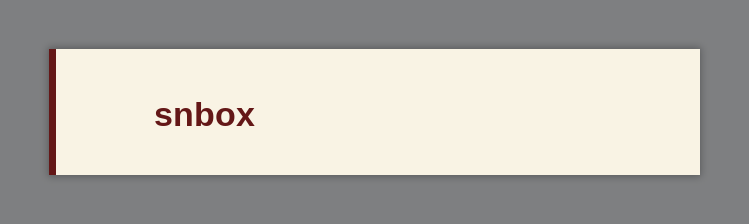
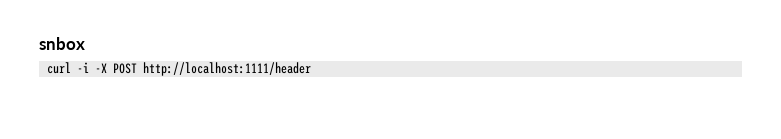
+ curl -i -X POST http://localhost:1111/header

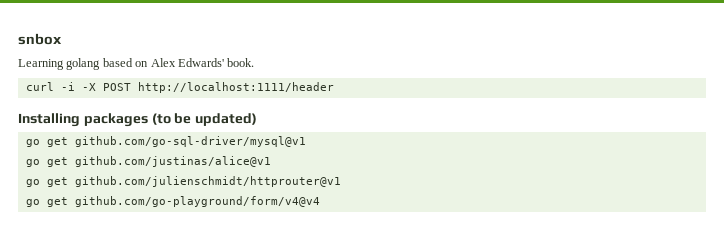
+ Learning golang based on Alex Edwards' book.
+ Installing packages (to be updated)
+ go get github.com/go-sql-driver/mysql@v1
+ go get github.com/justinas/alice@v1
+ go get github.com/julienschmidt/httprouter@v1
+ go get github.com/go-playground/form/v4@v4

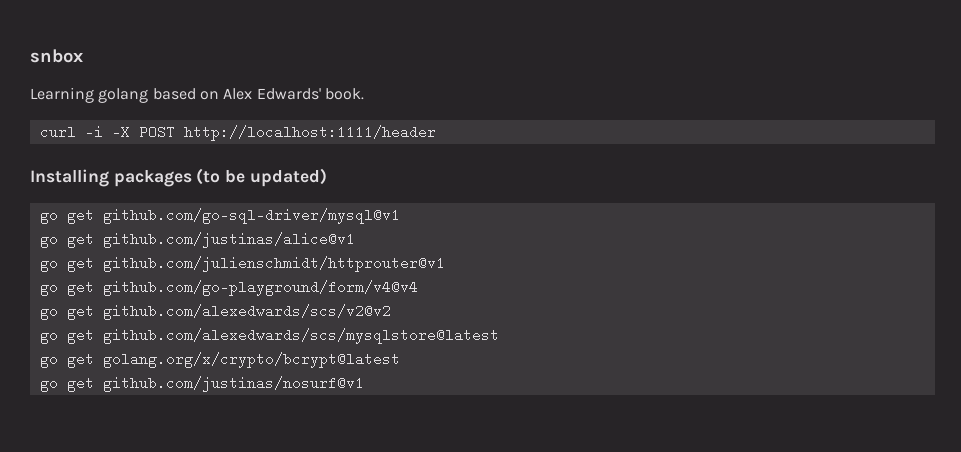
+ go get github.com/alexedwards/scs/v2@v2
+ go get github.com/alexedwards/scs/mysqlstore@latest
+ go get golang.org/x/crypto/bcrypt@latest
+ go get github.com/justinas/nosurf@v1

